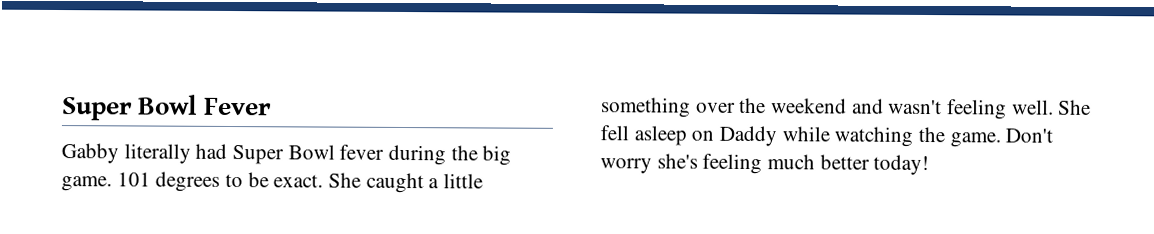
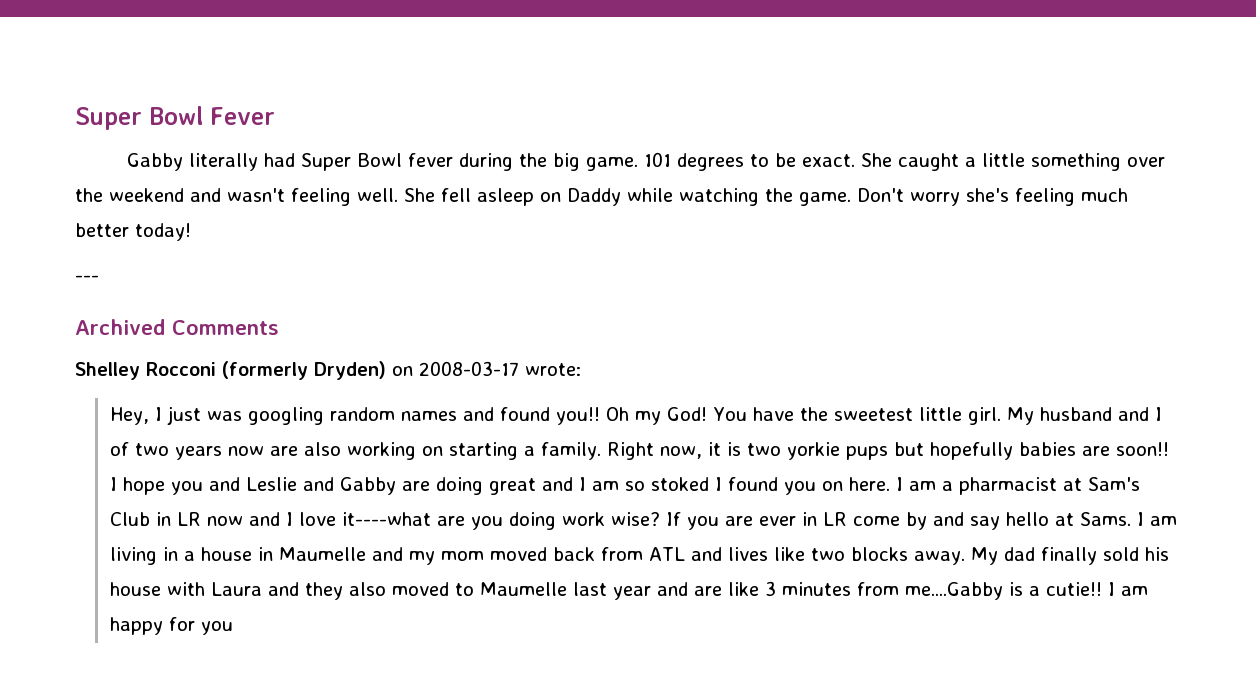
+ ---
+ Archived Comments
+ Shelley Rocconi (formerly Dryden) on 2008-03-17 wrote:
+ Hey, I just was googling random names and found you!! Oh my God! You have the sweetest little girl. My husband and I of two years now are also working on starting a family. Right now, it is two yorkie pups but hopefully babies are soon!! I hope you and Leslie and Gabby are doing great and I am so stoked I found you on here. I am a pharmacist at Sam's Club in LR now and I love it----what are you doing work wise? If you are ever in LR come by and say hello at Sams. I am living in a house in Maumelle and my mom moved back from ATL and lives like two blocks away. My dad finally sold his house with Laura and they also moved to Maumelle last year and are like 3 minutes from me....Gabby is a cutie!! I am happy for you

